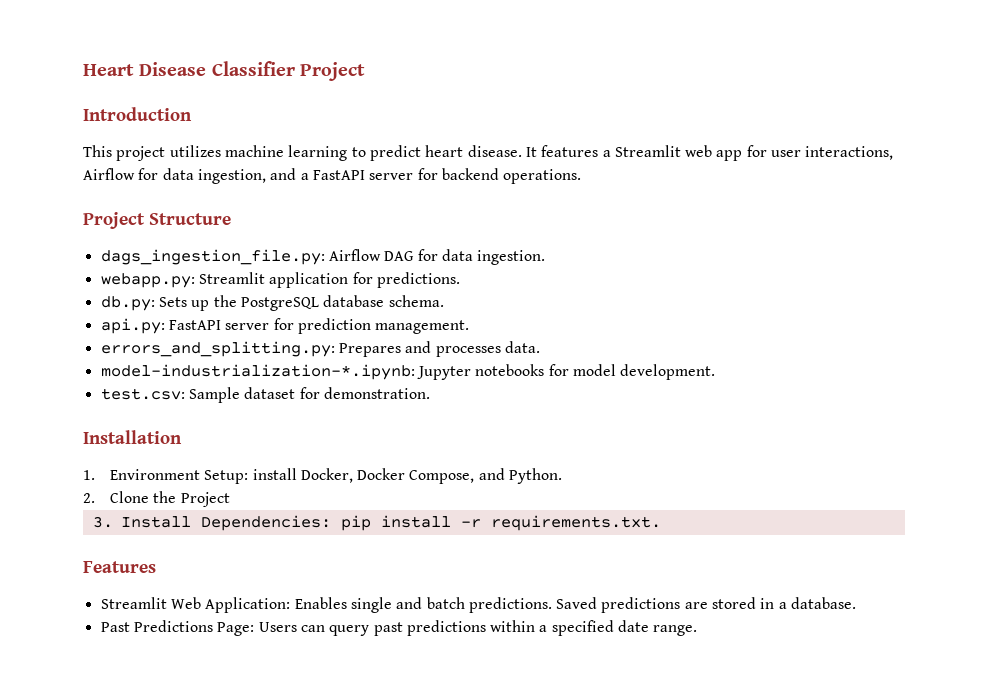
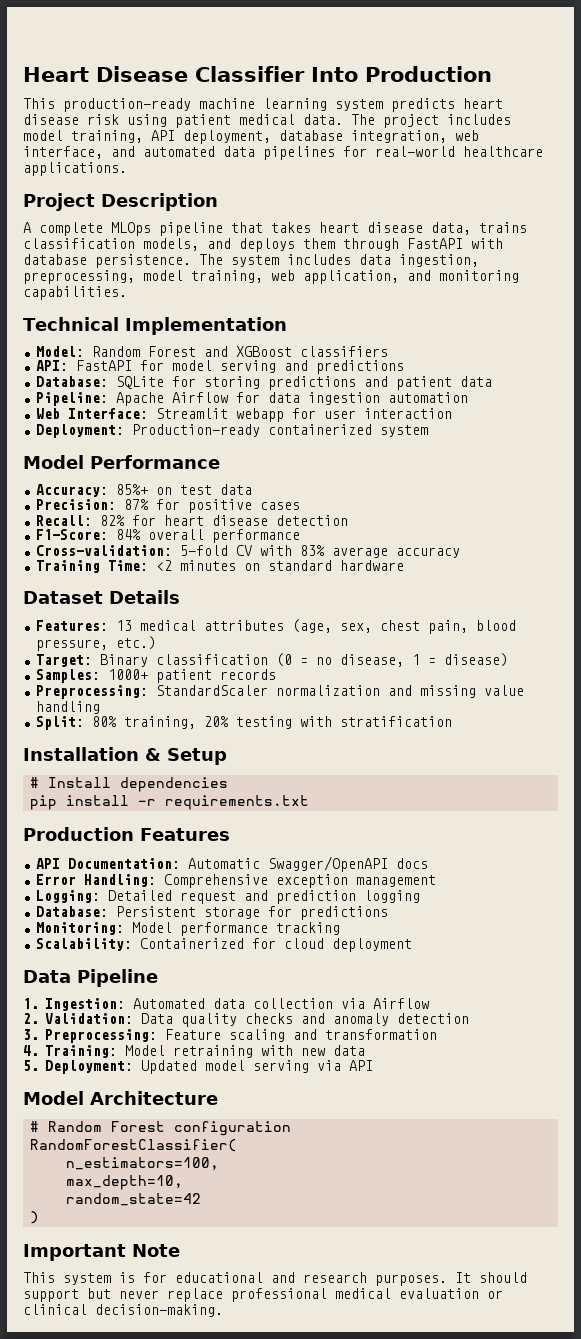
- Heart Disease Classifier Project
- Introduction
- This project utilizes machine learning to predict heart disease. It features a Streamlit web app for user interactions, Airflow for data ingestion, and a FastAPI server for backend operations.
- Project Structure
- dags_ingestion_file.py: Airflow DAG for data ingestion.
- webapp.py: Streamlit application for predictions.
- db.py: Sets up the PostgreSQL database schema.
- api.py: FastAPI server for prediction management.
- errors_and_splitting.py: Prepares and processes data.
- model-industrialization-*.ipynb: Jupyter notebooks for model development.
- test.csv: Sample dataset for demonstration.
- Installation
- 1. Environment Setup: install Docker, Docker Compose, and Python.
- 2. Clone the Project
- 3. Install Dependencies: pip install -r requirements.txt.
- Features
+ Heart Disease Classifier Into Production
+ This production-ready machine learning system predicts heart disease risk using patient medical data. The project includes model training, API deployment, database integration, web interface, and automated data pipelines for real-world healthcare applications.
+ Project Description
+ A complete MLOps pipeline that takes heart disease data, trains classification models, and deploys them through FastAPI with database persistence. The system includes data ingestion, preprocessing, model training, web application, and monitoring capabilities.
+ Technical Implementation
+ Model: Random Forest and XGBoost classifiers
+ API: FastAPI for model serving and predictions
+ Database: SQLite for storing predictions and patient data
+ Pipeline: Apache Airflow for data ingestion automation
+ Web Interface: Streamlit webapp for user interaction
+ Deployment: Production-ready containerized system
+ Model Performance
+ Accuracy: 85%+ on test data
+ Precision: 87% for positive cases
+ Recall: 82% for heart disease detection
+ F1-Score: 84% overall performance
+ Cross-validation: 5-fold CV with 83% average accuracy
+ Training Time: <2 minutes on standard hardware
+ Dataset Details
+ Features: 13 medical attributes (age, sex, chest pain, blood pressure, etc.)
+ Target: Binary classification (0 = no disease, 1 = disease)
+ Samples: 1000+ patient records
+ Preprocessing: StandardScaler normalization and missing value handling
+ Split: 80% training, 20% testing with stratification
+ Installation & Setup
+ # Install dependencies
+ pip install -r requirements.txt
+ Production Features
- Streamlit Web Application: Enables single and batch predictions. Saved predictions are stored in a database.
- Past Predictions Page: Users can query past predictions within a specified date range.
+ API Documentation: Automatic Swagger/OpenAPI docs
+ Error Handling: Comprehensive exception management
+ Logging: Detailed request and prediction logging
+ Database: Persistent storage for predictions
+ Monitoring: Model performance tracking
+ Scalability: Containerized for cloud deployment
+ Data Pipeline
+ 1. Ingestion: Automated data collection via Airflow
+ 2. Validation: Data quality checks and anomaly detection
+ 3. Preprocessing: Feature scaling and transformation
+ 4. Training: Model retraining with new data
+ 5. Deployment: Updated model serving via API
+ Model Architecture
+ # Random Forest configuration
+ RandomForestClassifier(
+ n_estimators=100,
+ max_depth=10,
+ random_state=42
+ )
+ Important Note
+ This system is for educational and research purposes. It should support but never replace professional medical evaluation or clinical decision-making.

